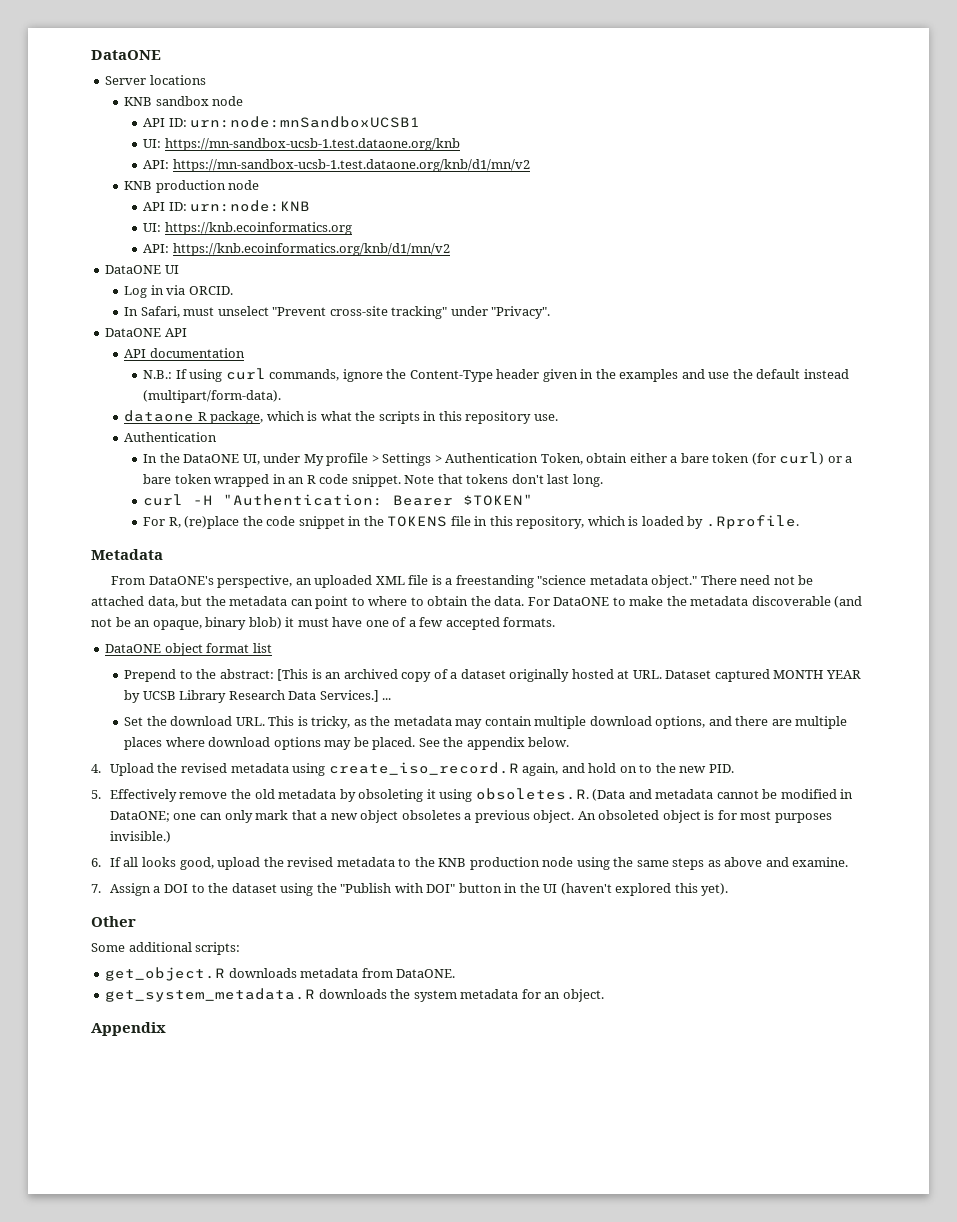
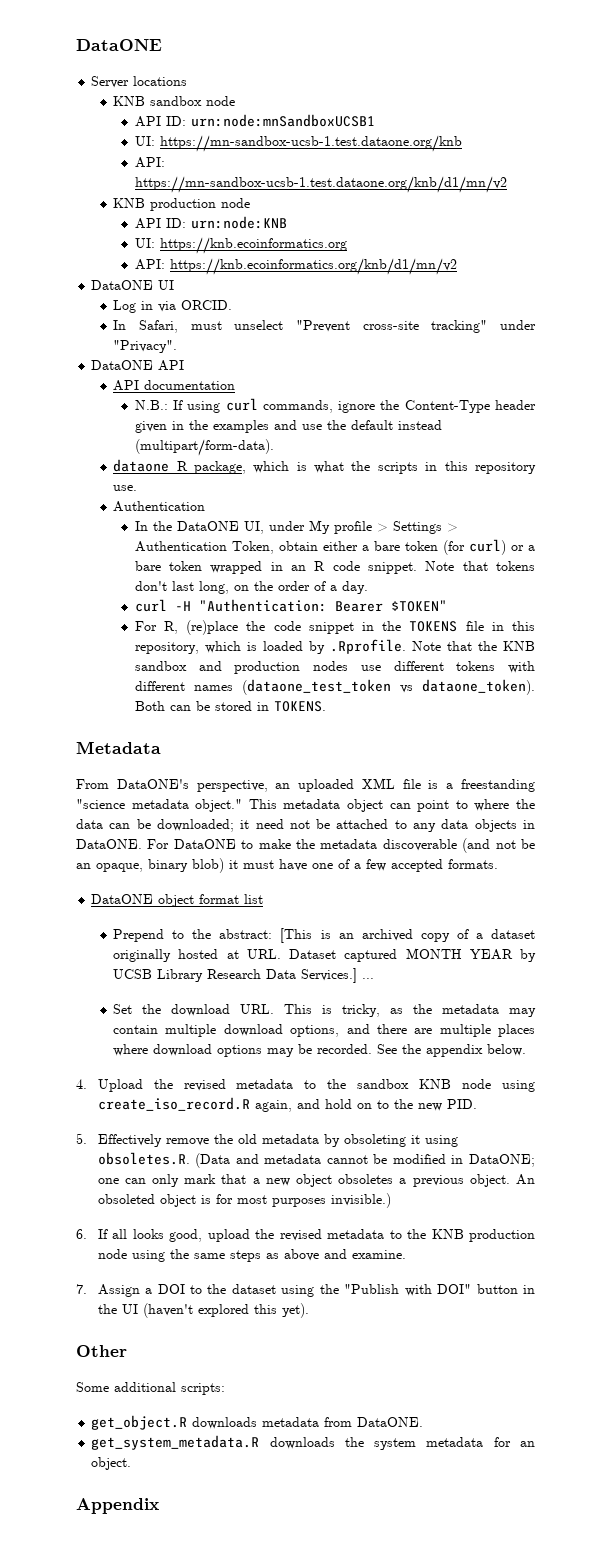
- Note that tokens don't last long.
+ Note that tokens don't last long, on the order of a day.
- For R, (re)place the code snippet in the TOKENS file in this repository, which is loaded by .Rprofile.
+ For R, (re)place the code snippet in the TOKENS file in this repository, which is loaded by .Rprofile. Note that the KNB sandbox and production nodes use different tokens with different names (dataone_test_token vs dataone_token). Both can be stored in TOKENS.
- There need not be attached data, but the metadata can point to where to obtain the data.
+ This metadata object can point to where the data can be downloaded; it need not be attached to any data objects in DataONE.
- Set the download URL. This is tricky, as the metadata may contain multiple download options, and there are multiple places where download options may be placed.
+ Set the download URL. This is tricky, as the metadata may contain multiple download options, and there are multiple places where download options may be recorded.
- 4. Upload the revised metadata using create_iso_record.R again, and hold on to the new PID.
+ 4. Upload the revised metadata to the sandbox KNB node using create_iso_record.R again, and hold on to the new PID.

